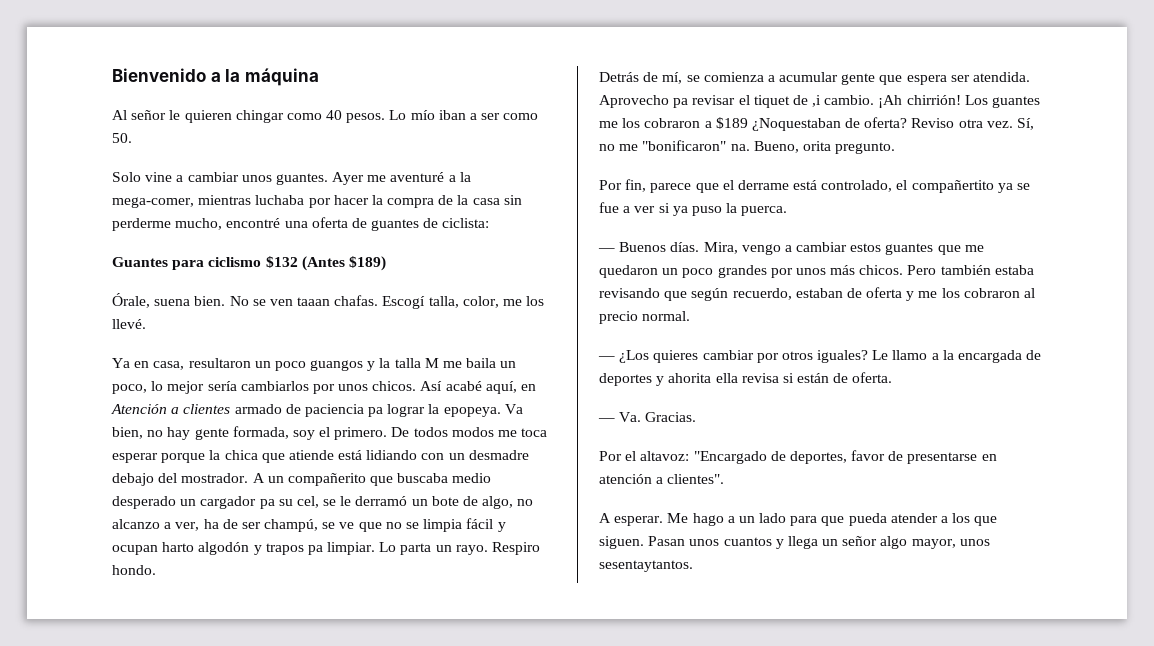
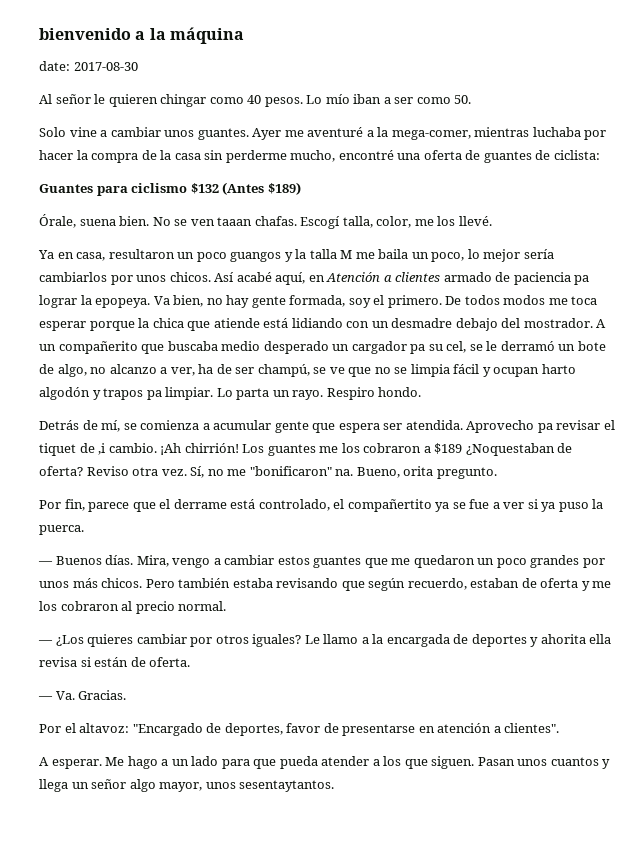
- Bienvenido a la máquina
+ bienvenido a la máquina
+ date: 2017-08-30

